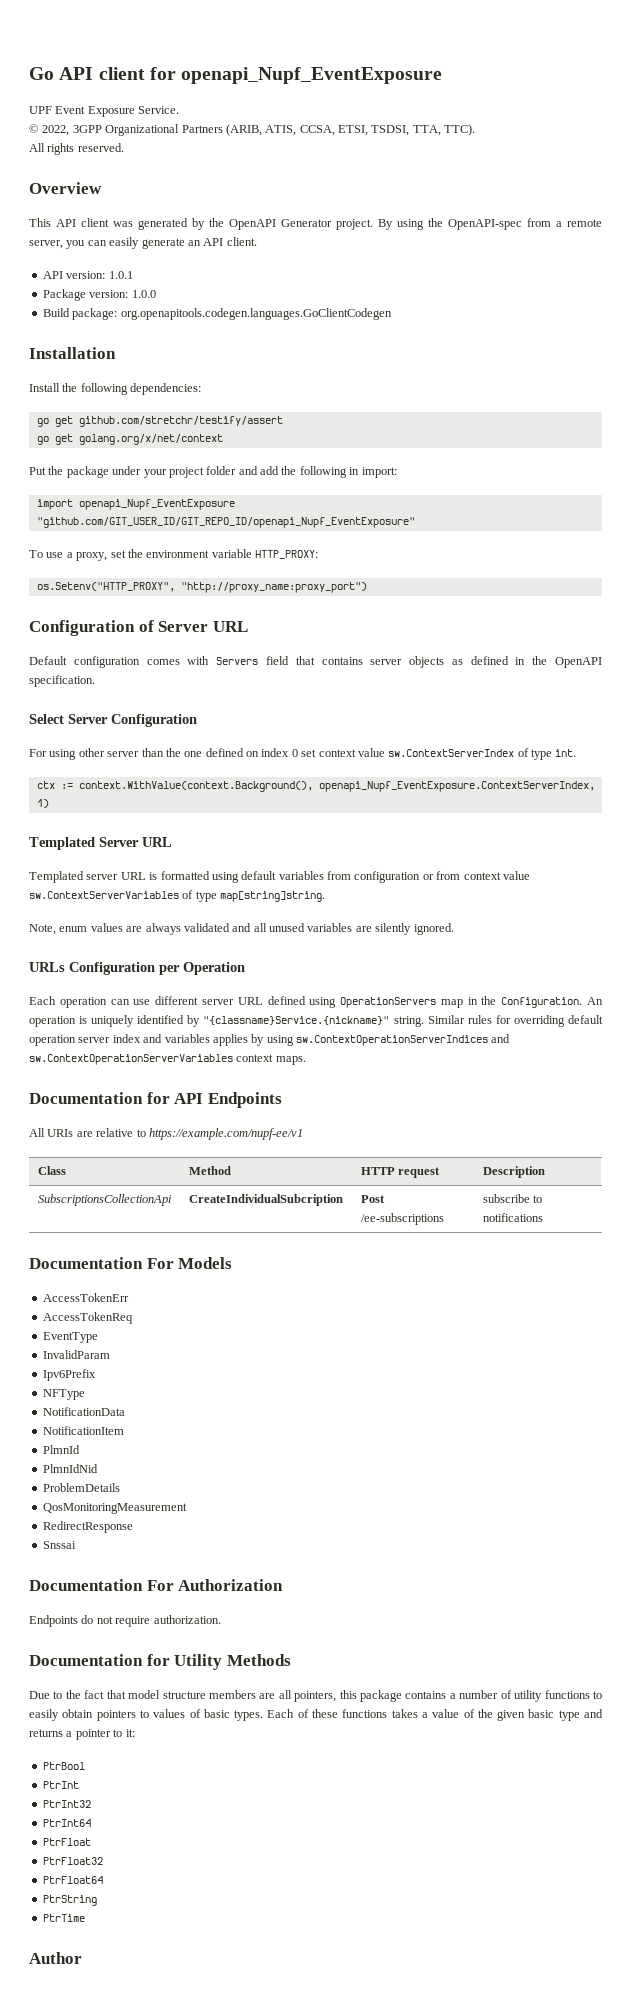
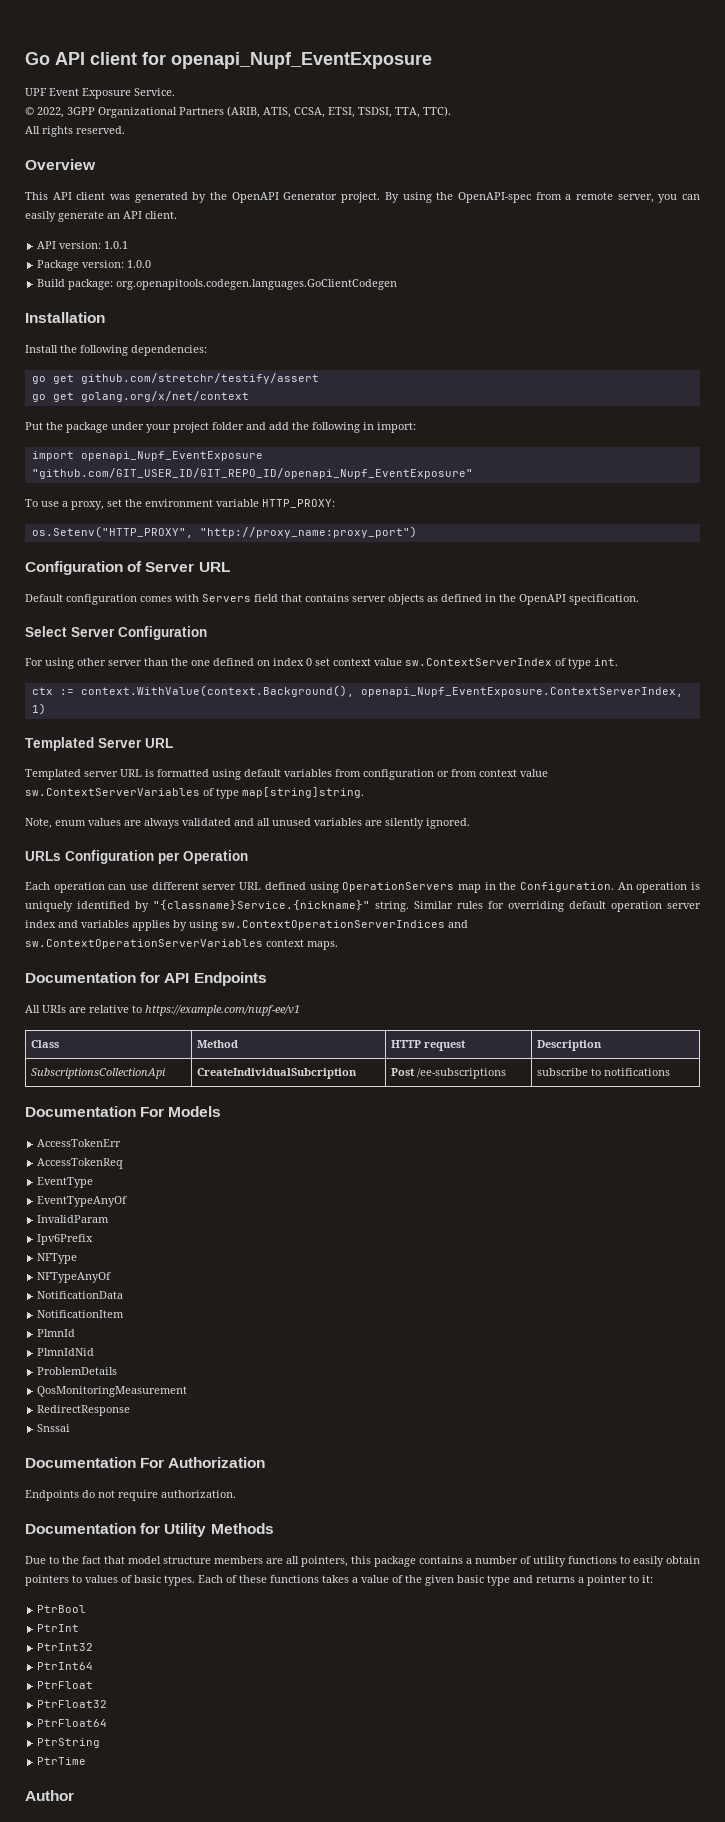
+ EventTypeAnyOf
+ NFTypeAnyOf

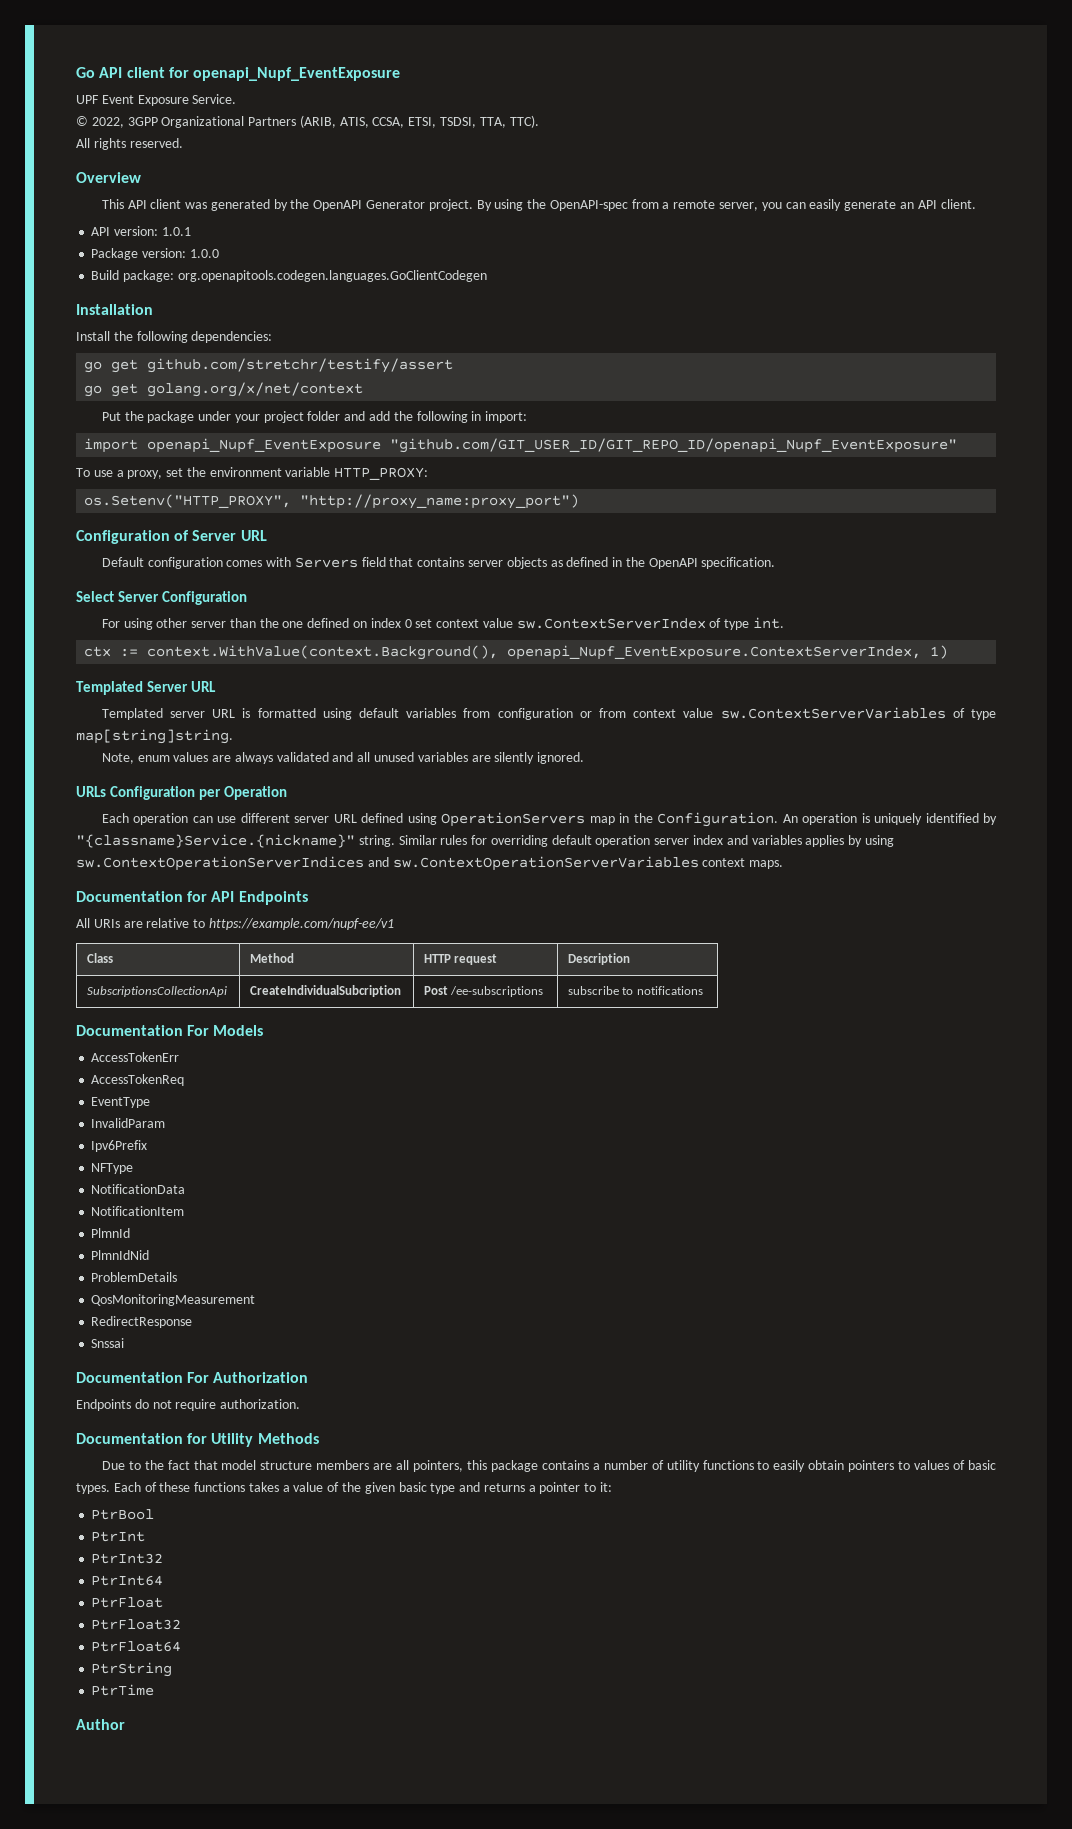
- EventTypeAnyOf
- NFTypeAnyOf

